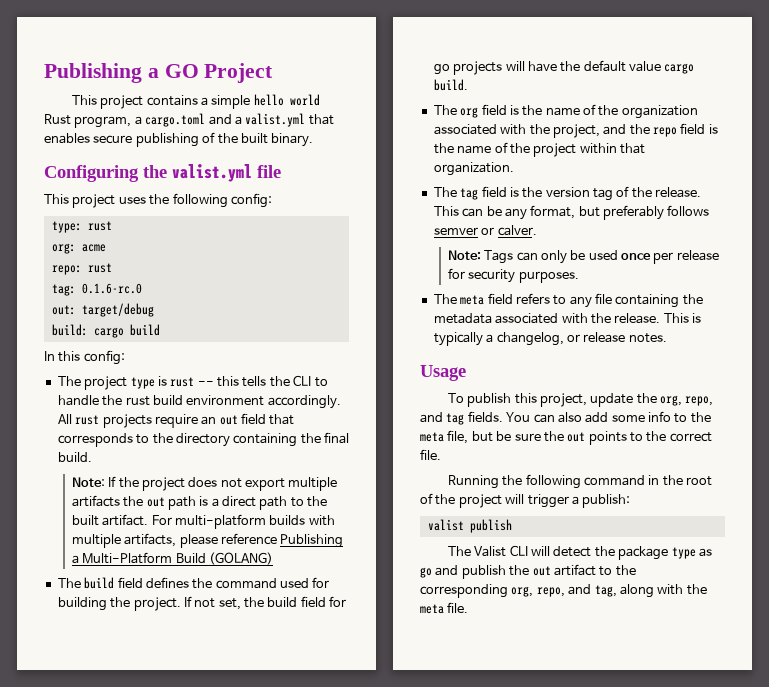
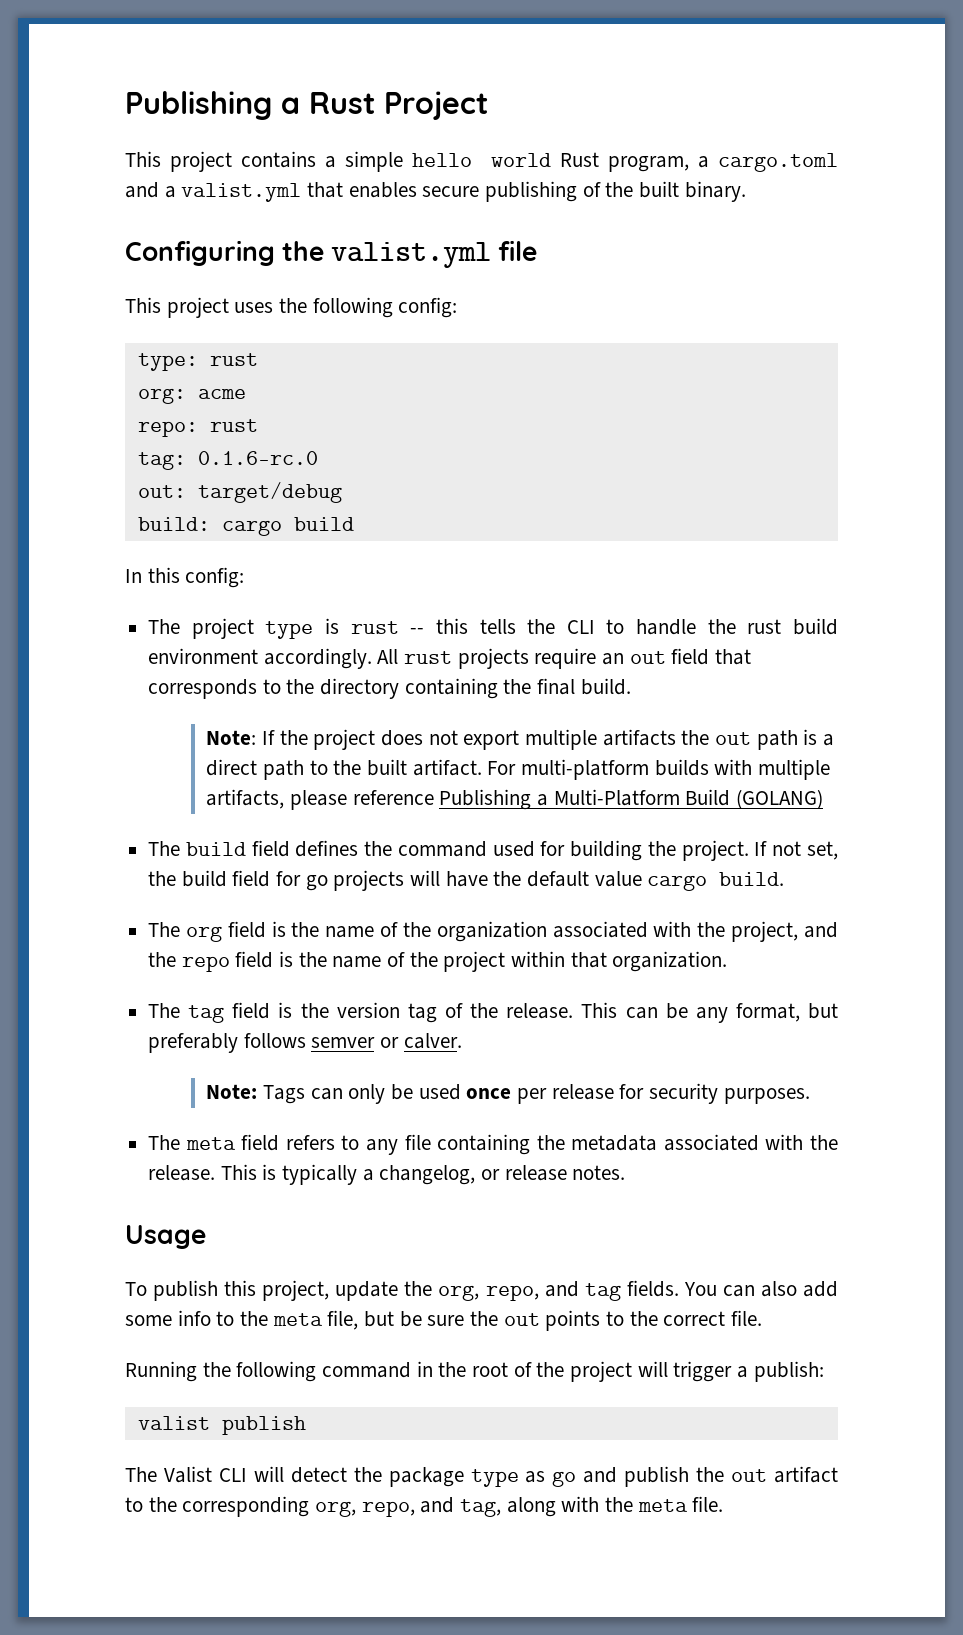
- Publishing a GO Project
+ Publishing a Rust Project

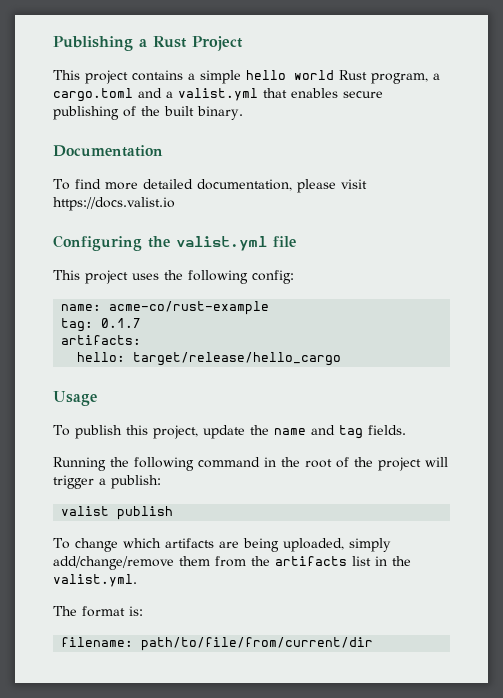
+ Documentation
+ To find more detailed documentation, please visit https://docs.valist.io
- type: rust
- org: acme
- repo: rust
- tag: 0.1.6-rc.0
- out: target/debug
- build: cargo build
- In this config:
- The project type is rust -- this tells the CLI to handle the rust build environment accordingly. All rust projects require an out field that corresponds to the directory containing the final build.
- Note: If the project does not export multiple artifacts the out path is a direct path to the built artifact. For multi-platform builds with multiple artifacts, please reference Publishing a Multi-Platform Build (GOLANG)
- The build field defines the command used for building the project. If not set, the build field for go projects will have the default value cargo build.
- The org field is the name of the organization associated with the project, and the repo field is the name of the project within that organization.
- The tag field is the version tag of the release. This can be any format, but preferably follows semver or calver.
- Note: Tags can only be used once per release for security purposes.
- The meta field refers to any file containing the metadata associated with the release. This is typically a changelog, or release notes.
+ name: acme-co/rust-example
+ tag: 0.1.7
+ artifacts:
+ hello: target/release/hello_cargo
- To publish this project, update the org, repo, and tag fields. You can also add some info to the meta file, but be sure the out points to the correct file.
+ To publish this project, update the name and tag fields.
- The Valist CLI will detect the package type as go and publish the out artifact to the corresponding org, repo, and tag, along with the meta file.
+ To change which artifacts are being uploaded, simply add/change/remove them from the artifacts list in the valist.yml.
+ The format is:
+ filename: path/to/file/from/current/dir

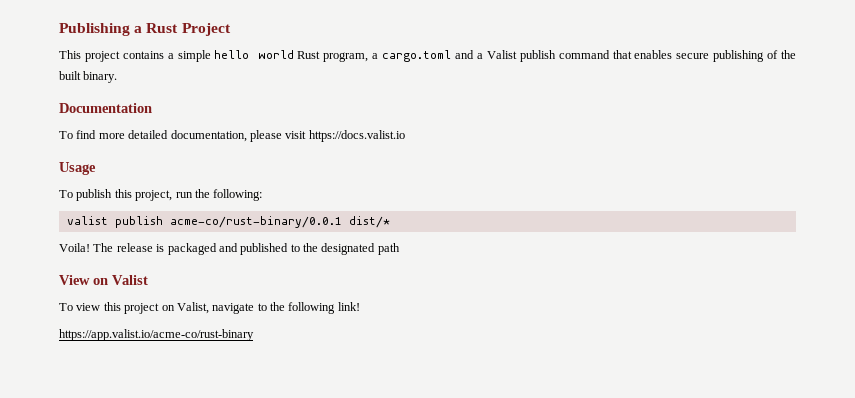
- This project contains a simple hello world Rust program, a cargo.toml and a valist.yml that enables secure publishing of the built binary.
+ This project contains a simple hello world Rust program, a cargo.toml and a Valist publish command that enables secure publishing of the built binary.
- Configuring the valist.yml file
- This project uses the following config:
- name: acme-co/rust-example
- tag: 0.1.7
- artifacts:
- hello: target/release/hello_cargo
- To publish this project, update the name and tag fields.
- Running the following command in the root of the project will trigger a publish:
- valist publish
- To change which artifacts are being uploaded, simply add/change/remove them from the artifacts list in the valist.yml.
- The format is:
- filename: path/to/file/from/current/dir
+ To publish this project, run the following:
+ valist publish acme-co/rust-binary/0.0.1 dist/*
+ Voila! The release is packaged and published to the designated path
+ View on Valist
+ To view this project on Valist, navigate to the following link!
+ https://app.valist.io/acme-co/rust-binary

